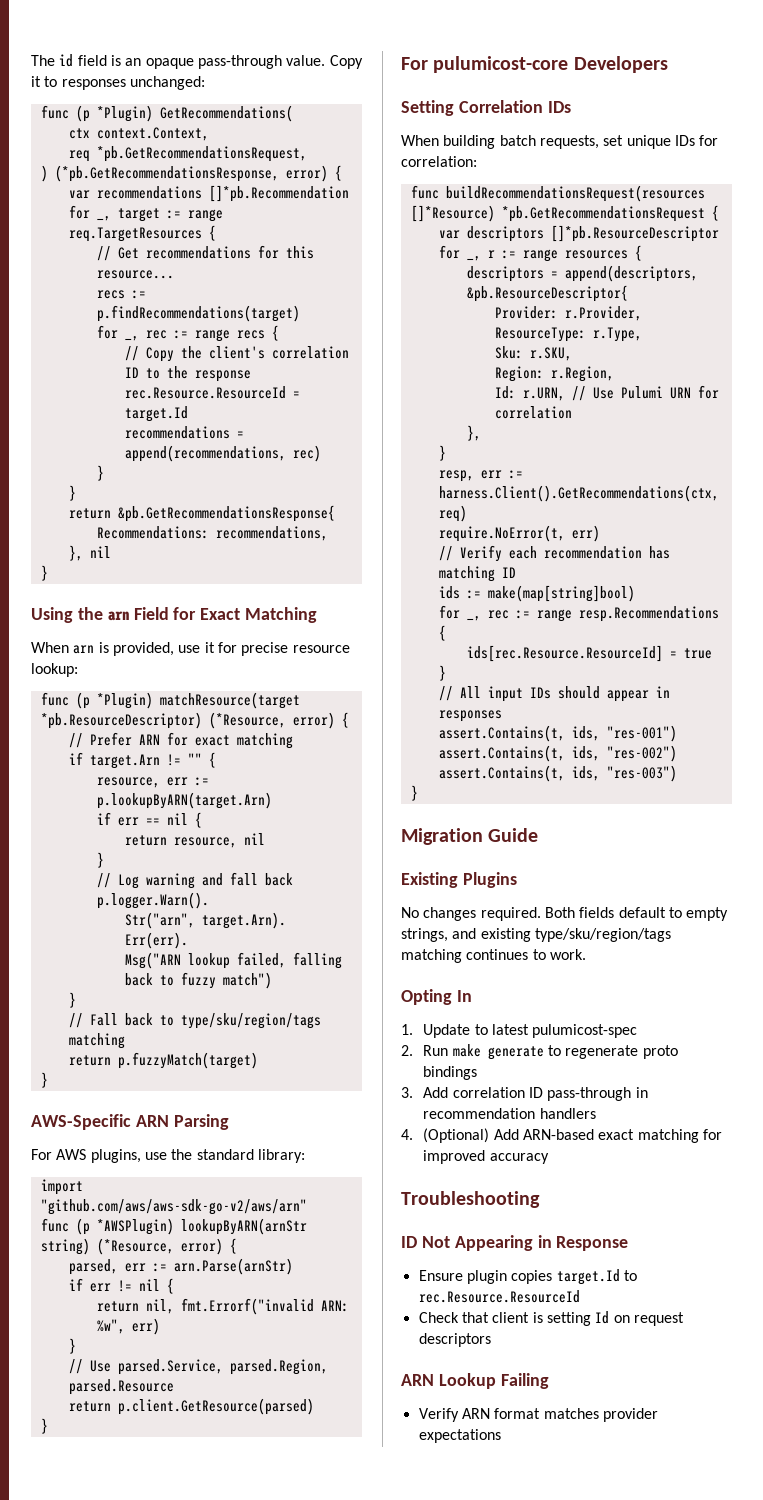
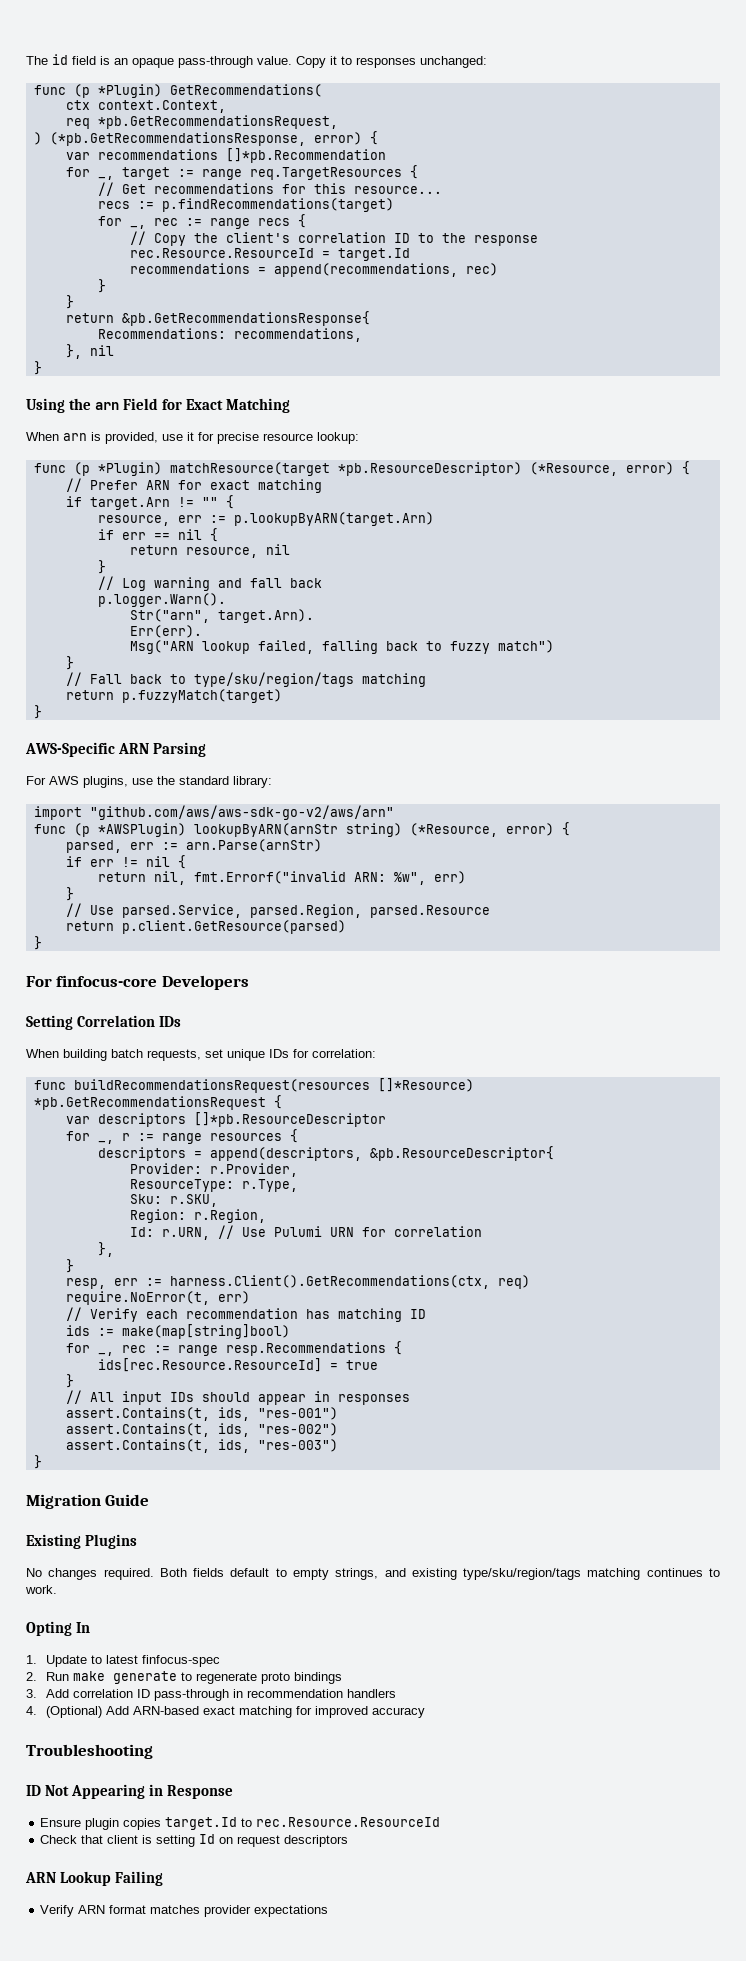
- For pulumicost-core Developers
+ For finfocus-core Developers
- 1. Update to latest pulumicost-spec
+ 1. Update to latest finfocus-spec

